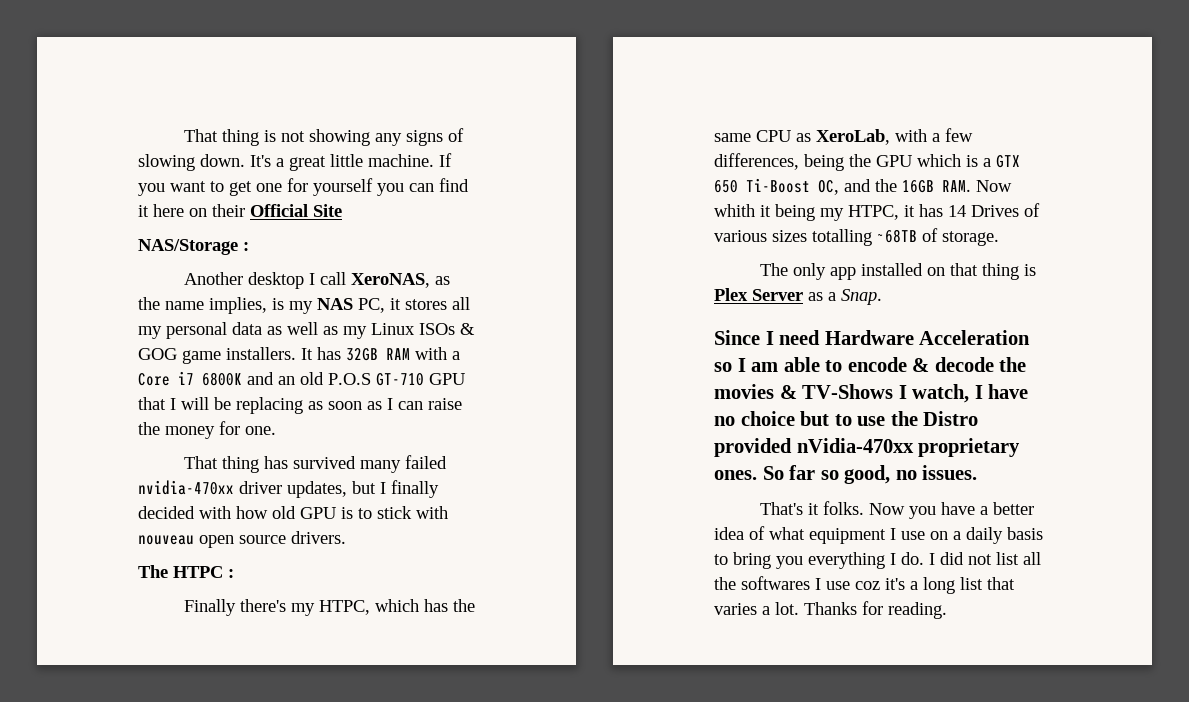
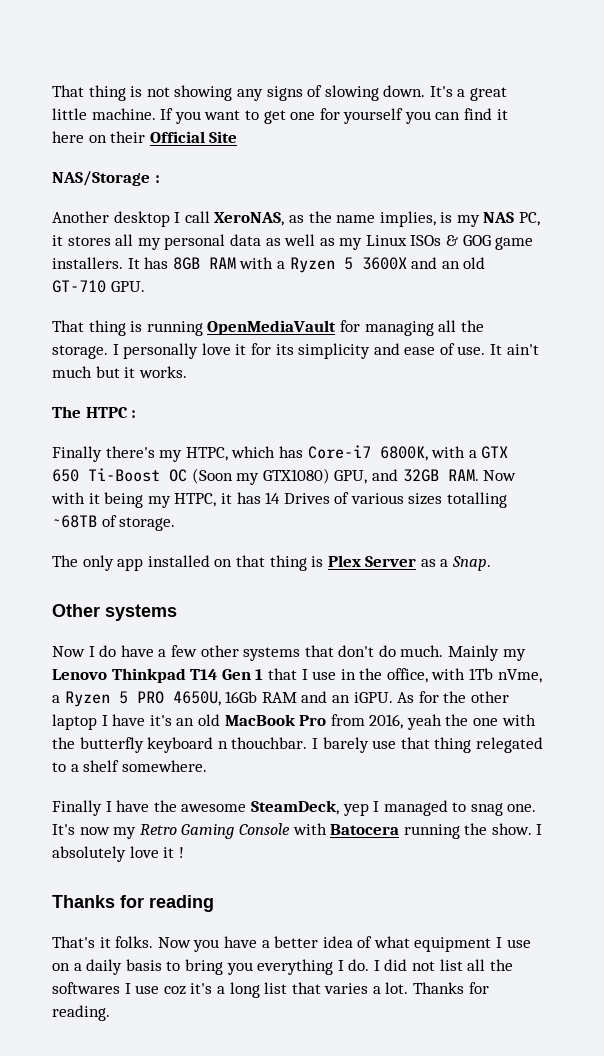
- It has 32GB RAM with a Core i7 6800K and an old P.O.S GT-710 GPU that I will be replacing as soon as I can raise the money for one.
- That thing has survived many failed nvidia-470xx driver updates, but I finally decided with how old GPU is to stick with nouveau open source drivers.
+ It has 8GB RAM with a Ryzen 5 3600X and an old GT-710 GPU.
+ That thing is running OpenMediaVault for managing all the storage. I personally love it for its simplicity and ease of use. It ain't much but it works.
- Finally there's my HTPC, which has the same CPU as XeroLab, with a few differences, being the GPU which is a GTX 650 Ti-Boost OC, and the 16GB RAM. Now whith it being my HTPC, it has 14 Drives of various sizes totalling ~68TB of storage.
+ Finally there's my HTPC, which has Core-i7 6800K, with a GTX 650 Ti-Boost OC (Soon my GTX1080) GPU, and 32GB RAM. Now with it being my HTPC, it has 14 Drives of various sizes totalling ~68TB of storage.
- Since I need Hardware Acceleration so I am able to encode & decode the movies & TV-Shows I watch, I have no choice but to use the Distro provided nVidia-470xx proprietary ones. So far so good, no issues.
+ Other systems
+ Now I do have a few other systems that don't do much. Mainly my Lenovo Thinkpad T14 Gen 1 that I use in the office, with 1Tb nVme, a Ryzen 5 PRO 4650U, 16Gb RAM and an iGPU. As for the other laptop I have it's an old MacBook Pro from 2016, yeah the one with the butterfly keyboard n thouchbar. I barely use that thing relegated to a shelf somewhere.
+ Finally I have the awesome SteamDeck, yep I managed to snag one. It's now my Retro Gaming Console with Batocera running the show. I absolutely love it !
+ Thanks for reading

